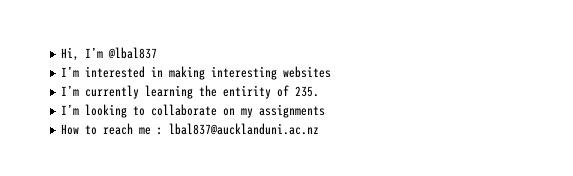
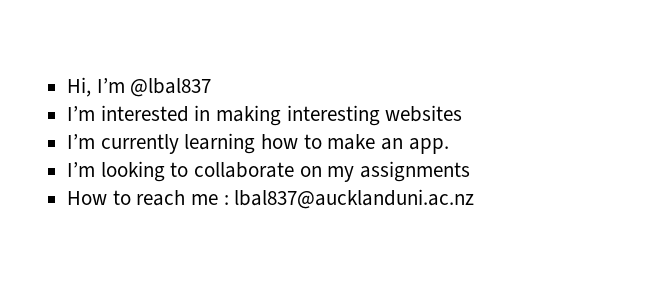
- I’m currently learning the entirity of 235.
+ I’m currently learning how to make an app.

